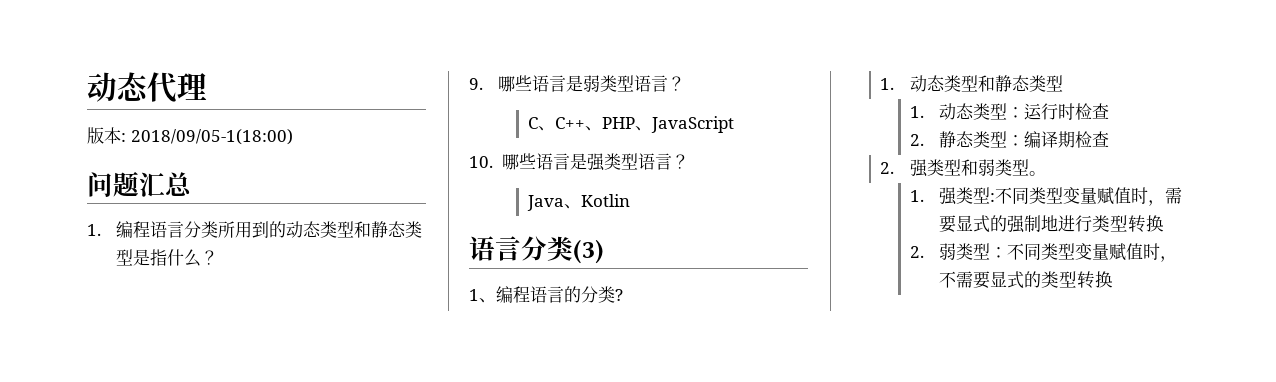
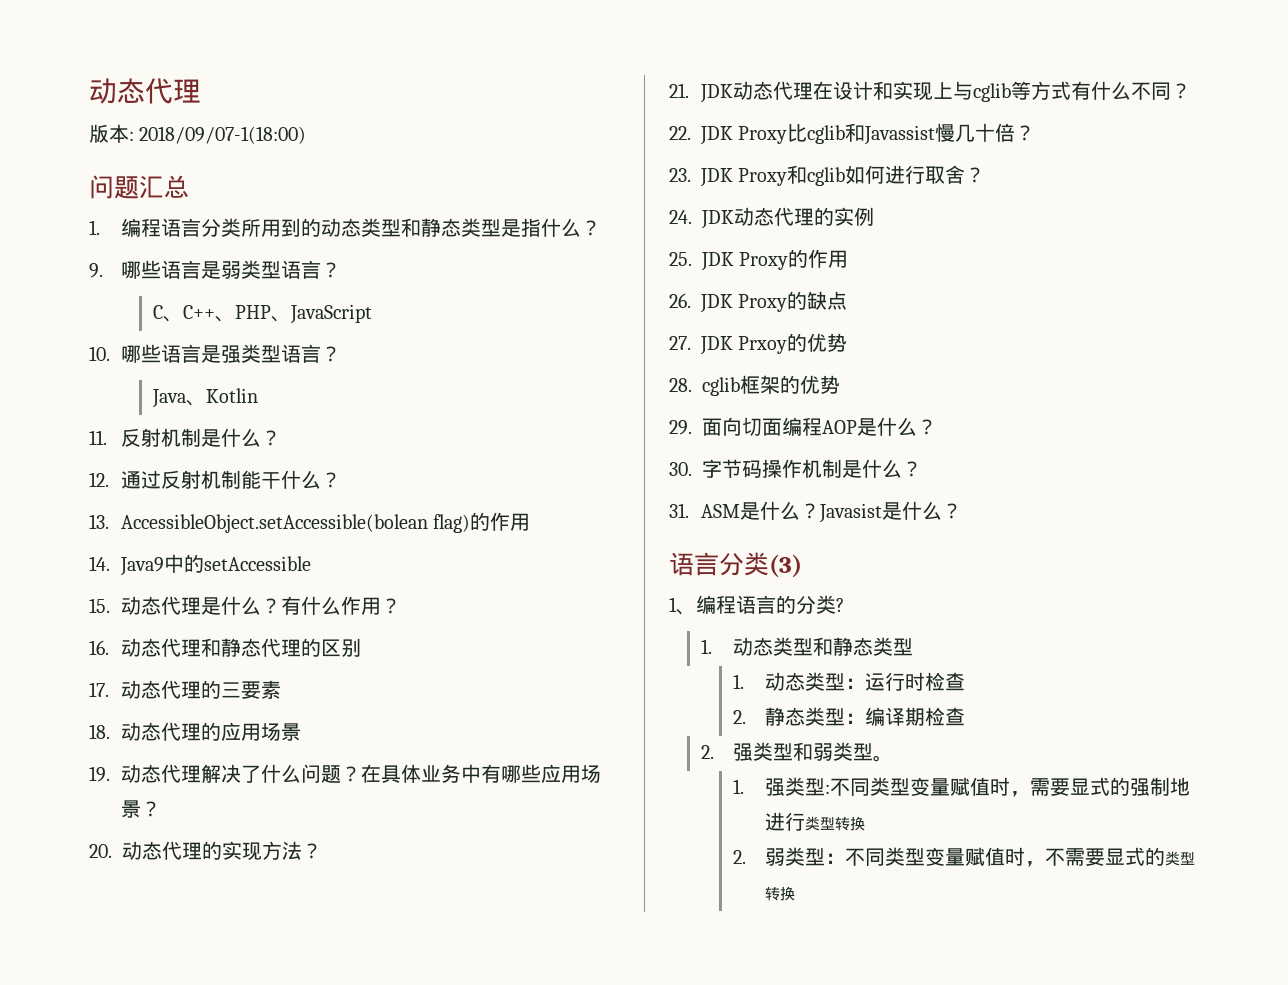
- 版本: 2018/09/05-1(18:00)
+ 版本: 2018/09/07-1(18:00)
+ 11.反射机制是什么？
+ 12.通过反射机制能干什么？
+ 13. AccessibleObject.setAccessible(bolean flag)的作用
+ 14. Java9中的setAccessible
+ 15.动态代理是什么？有什么作用？
+ 16.动态代理和静态代理的区别
+ 17.动态代理的三要素
+ 18.动态代理的应用场景
+ 19.动态代理解决了什么问题？在具体业务中有哪些应用场景？
+ 20.动态代理的实现方法？
+ 21. JDK动态代理在设计和实现上与cglib等方式有什么不同？
+ 22. JDK Proxy比cglib和Javassist慢几十倍？
+ 23. JDK Proxy和cglib如何进行取舍？
+ 24. JDK动态代理的实例
+ 25. JDK Proxy的作用
+ 26. JDK Proxy的缺点
+ 27. JDK Prxoy的优势
+ 28. cglib框架的优势
+ 29.面向切面编程AOP是什么？
+ 30.字节码操作机制是什么？
+ 31. ASM是什么？Javasist是什么？

